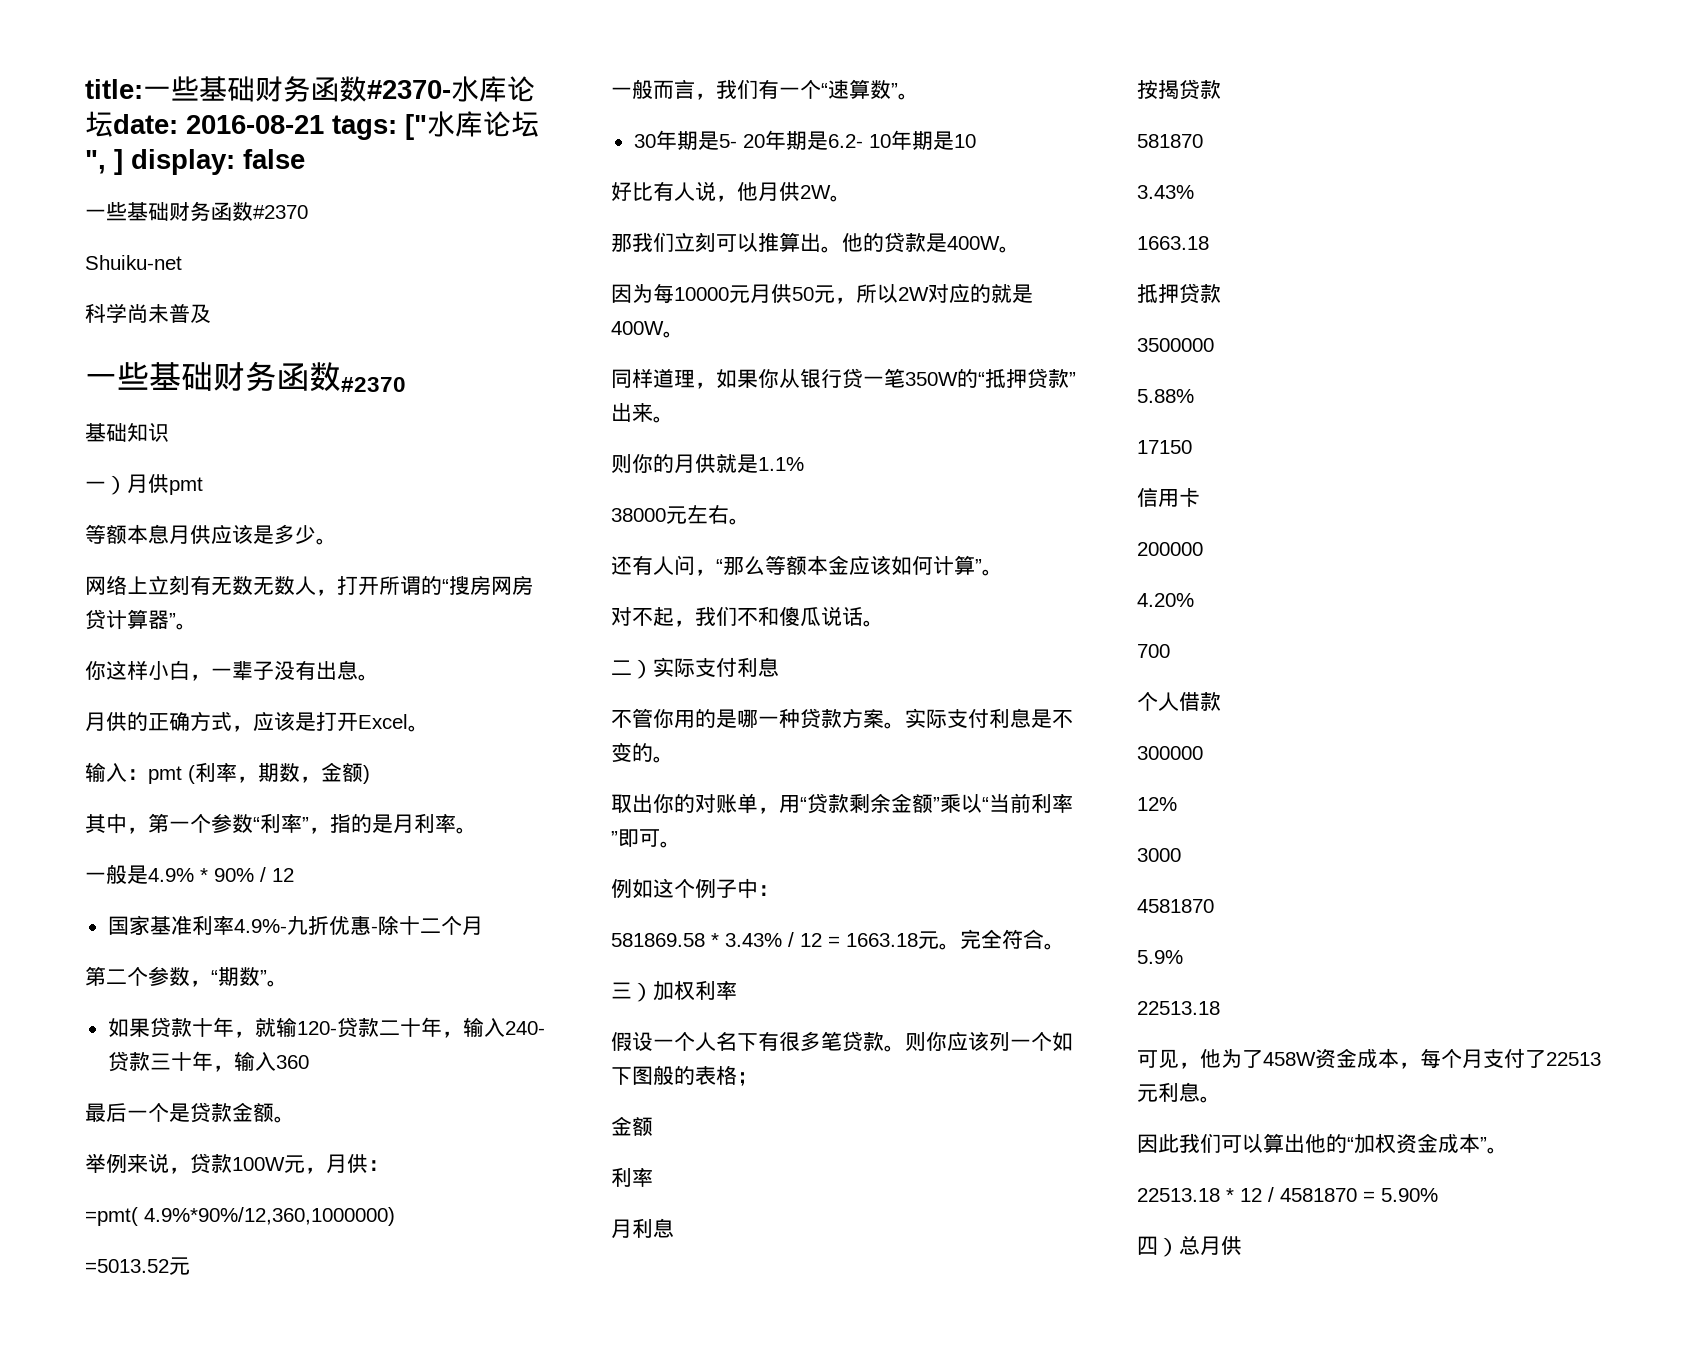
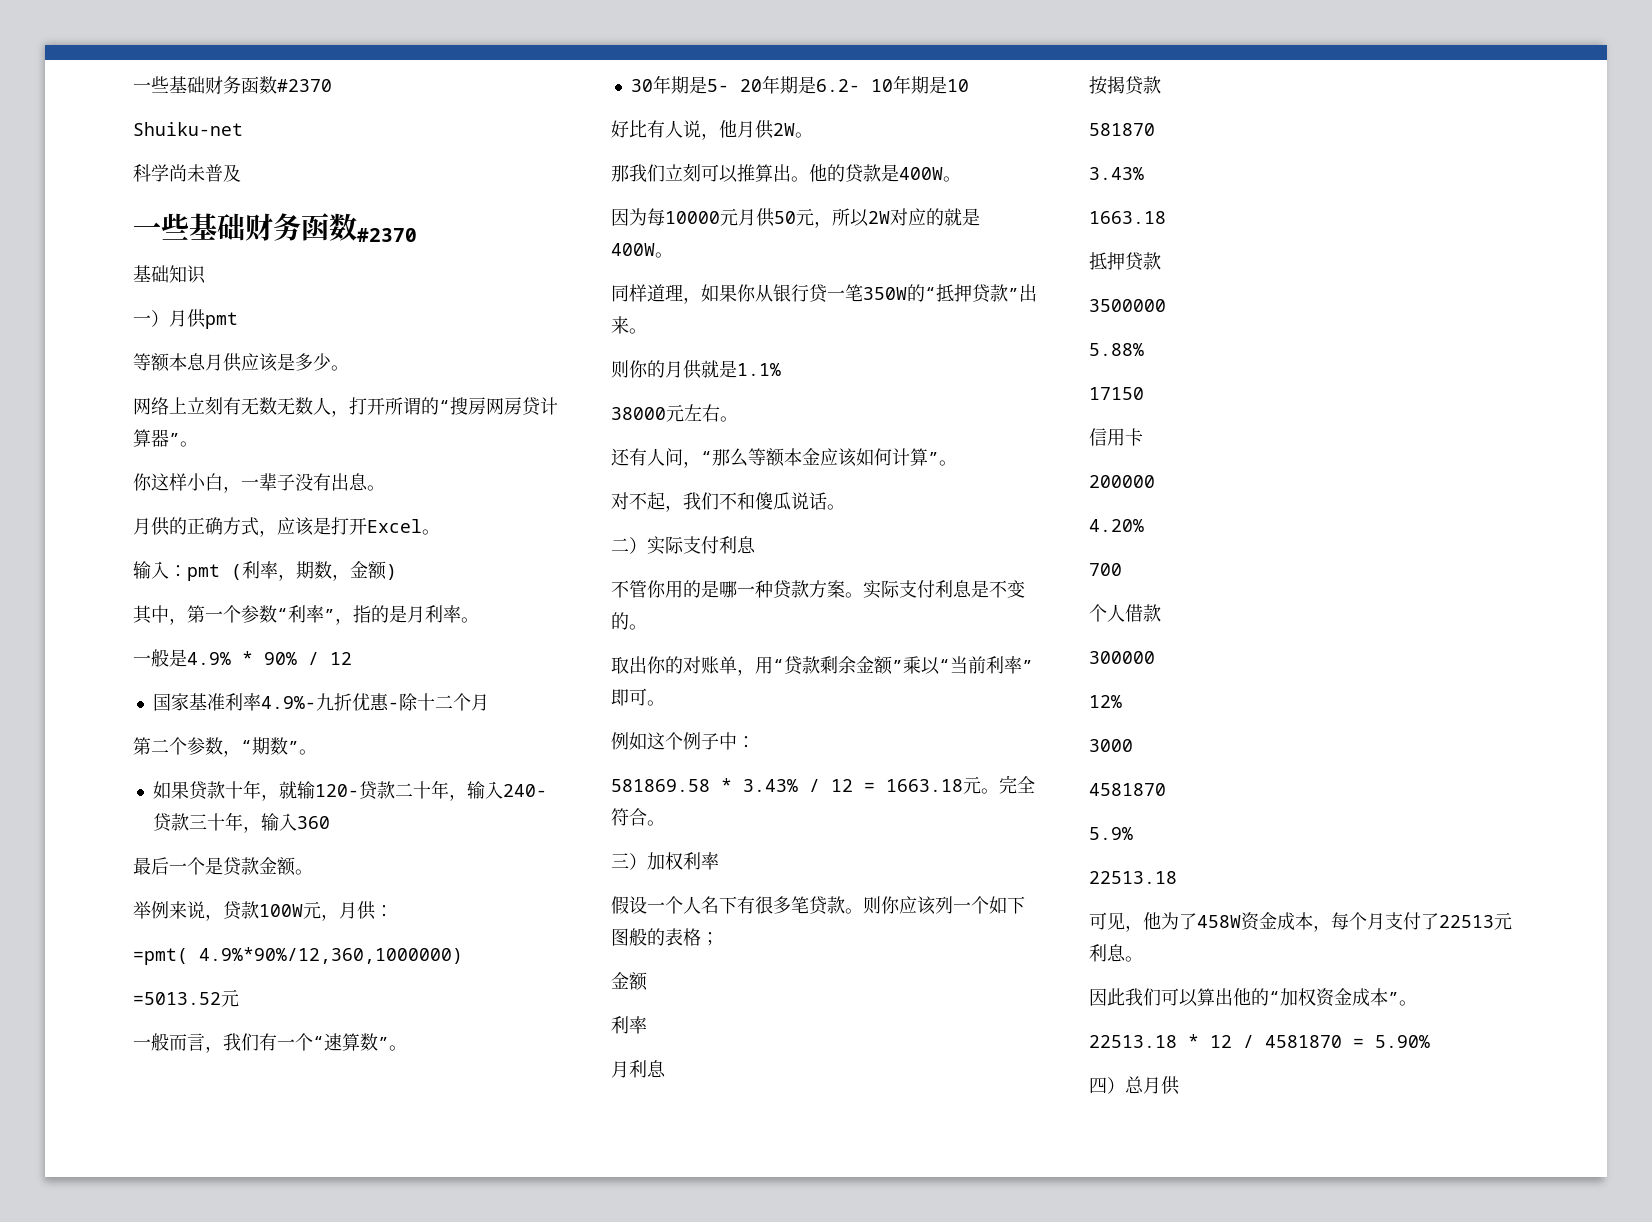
- title:一些基础财务函数#2370-水库论坛date: 2016-08-21 tags: ["水库论坛", ] display: false

